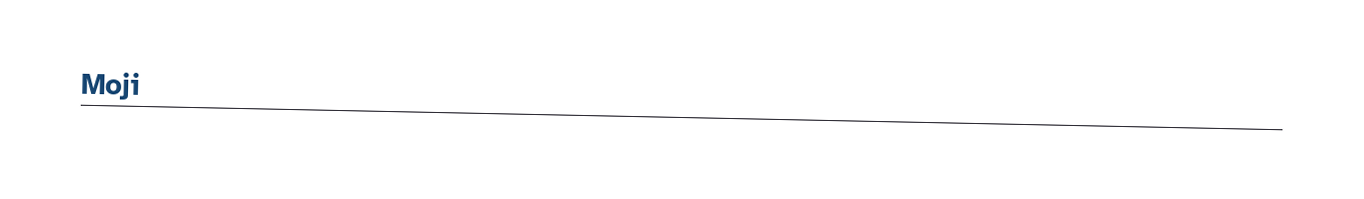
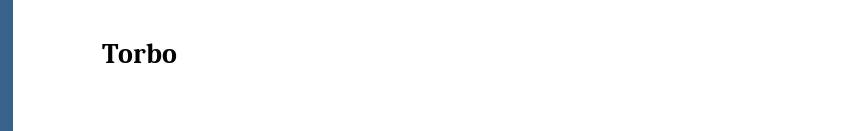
- Moji
+ Torbo

